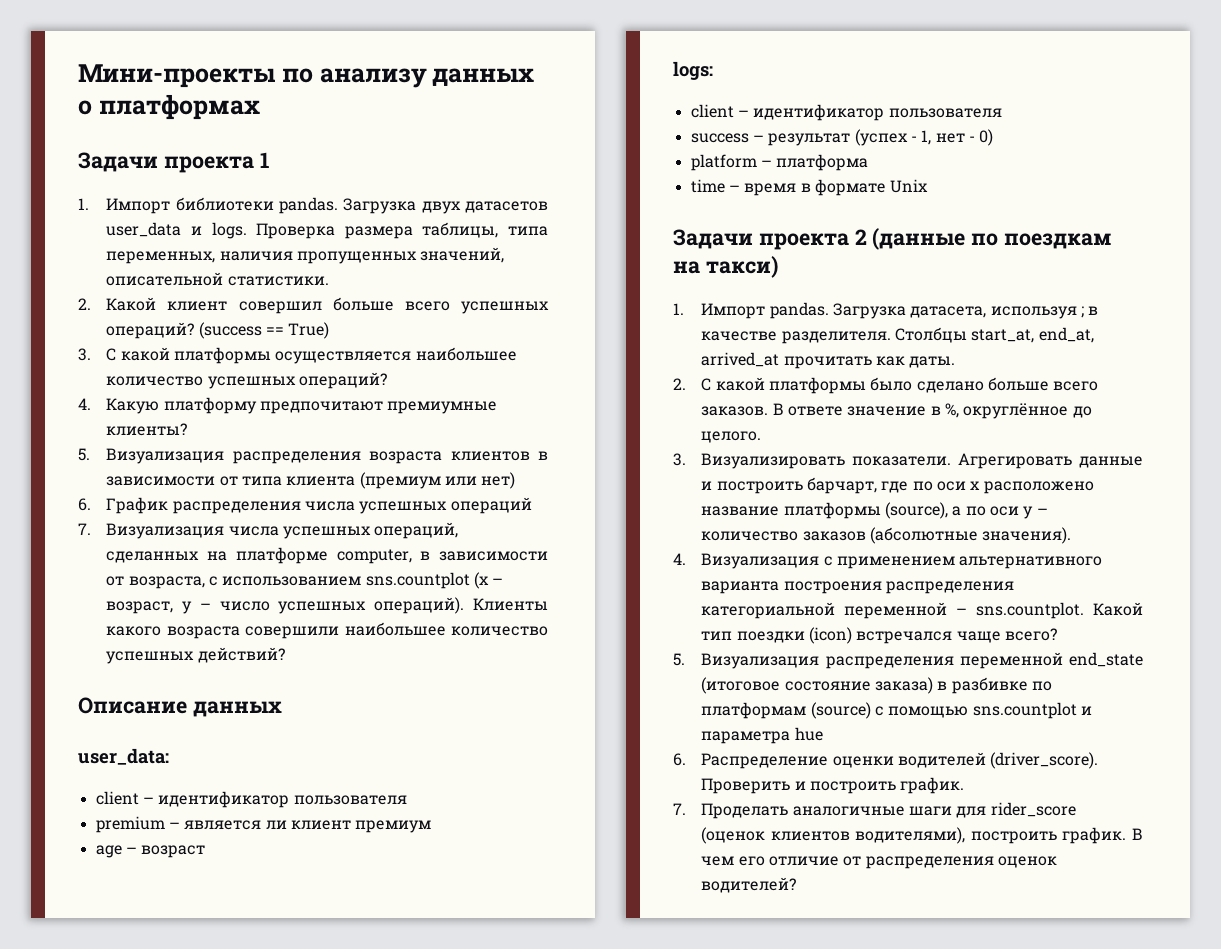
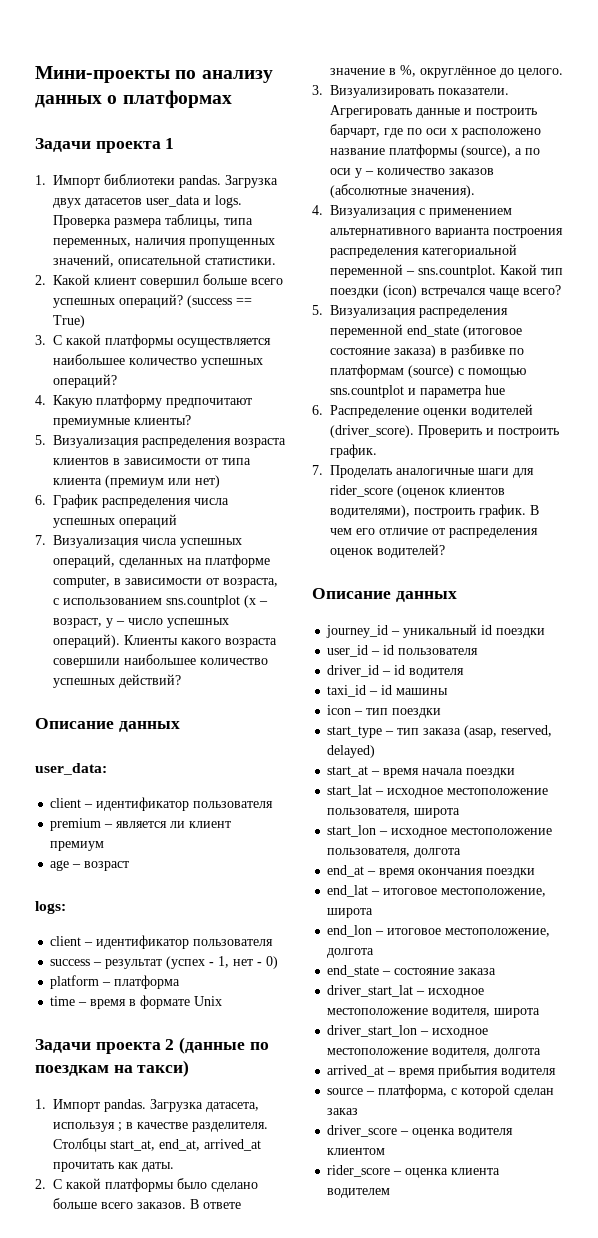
  В чем его отличие от распределения оценок водителей?
+ Описание данных
+ journey_id – уникальный id поездки
+ user_id – id пользователя
+ driver_id – id водителя
+ taxi_id – id машины
+ icon – тип поездки
+ start_type – тип заказа (asap, reserved, delayed)
+ start_at – время начала поездки
+ start_lat – исходное местоположение пользователя, широта
+ start_lon – исходное местоположение пользователя, долгота
+ end_at – время окончания поездки
+ end_lat – итоговое местоположение, широта
+ end_lon – итоговое местоположение, долгота
+ end_state – состояние заказа
+ driver_start_lat – исходное местоположение водителя, широта
+ driver_start_lon – исходное местоположение водителя, долгота
+ arrived_at – время прибытия водителя
+ source – платформа, с которой сделан заказ
+ driver_score – оценка водителя клиентом
+ rider_score – оценка клиента водителем

